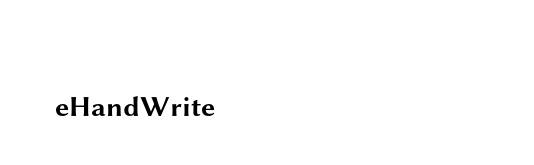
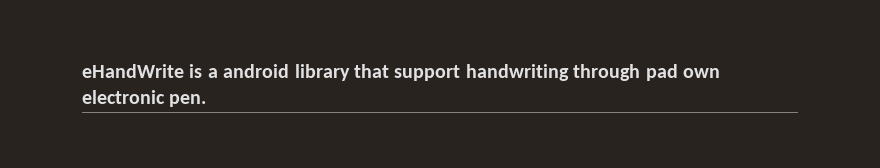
- eHandWrite
+ eHandWrite is a android library that support handwriting through pad own electronic pen.

